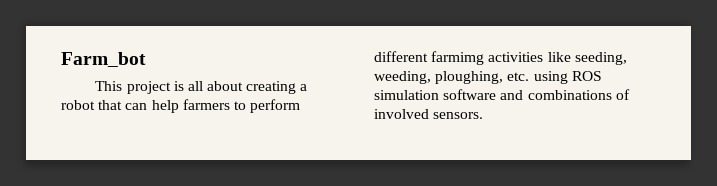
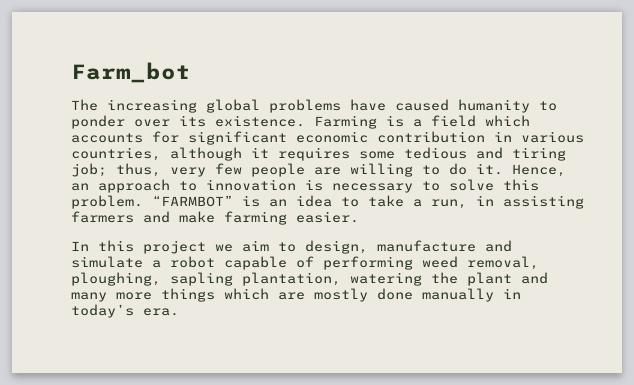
- This project is all about creating a robot that can help farmers to perform different farmimg activities like seeding, weeding, ploughing, etc. using ROS simulation software and combinations of involved sensors.
+ The increasing global problems have caused humanity to ponder over its existence. Farming is a field which accounts for significant economic contribution in various countries, although it requires some tedious and tiring job; thus, very few people are willing to do it. Hence, an approach to innovation is necessary to solve this problem. “FARMBOT” is an idea to take a run, in assisting farmers and make farming easier.
+ In this project we aim to design, manufacture and simulate a robot capable of performing weed removal, ploughing, sapling plantation, watering the plant and many more things which are mostly done manually in today’s era.

